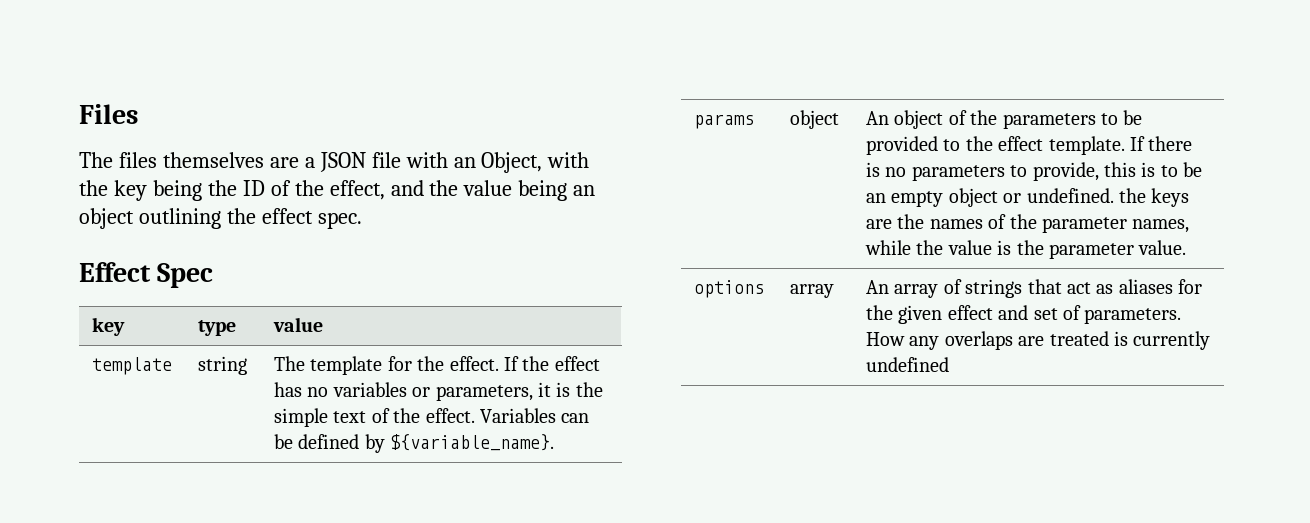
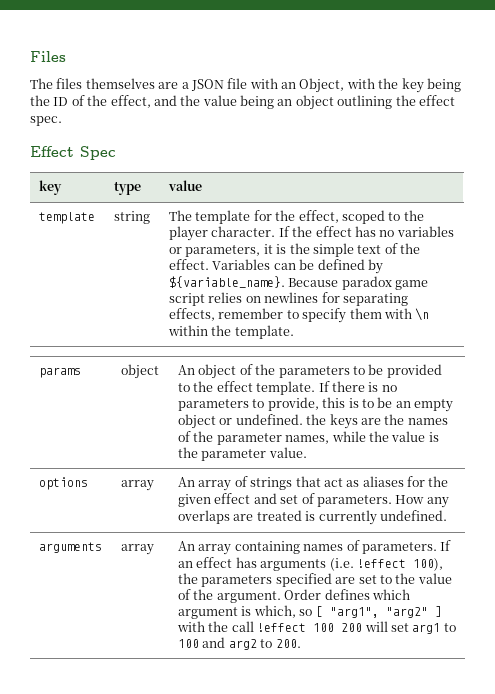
- The template for the effect.
+ The template for the effect, scoped to the player character.
+ Because paradox game script relies on newlines for separating effects, remember to specify them with \n within the template.
- options | array | An array of strings that act as aliases for the given effect and set of parameters. How any overlaps are treated is currently undefined
+ options | array | An array of strings that act as aliases for the given effect and set of parameters. How any overlaps are treated is currently undefined.
+ arguments | array | An array containing names of parameters. If an effect has arguments (i.e. !effect 100), the parameters specified are set to the value of the argument. Order defines which argument is which, so [ "arg1", "arg2" ] with the call !effect 100 200 will set arg1 to 100 and arg2 to 200.

